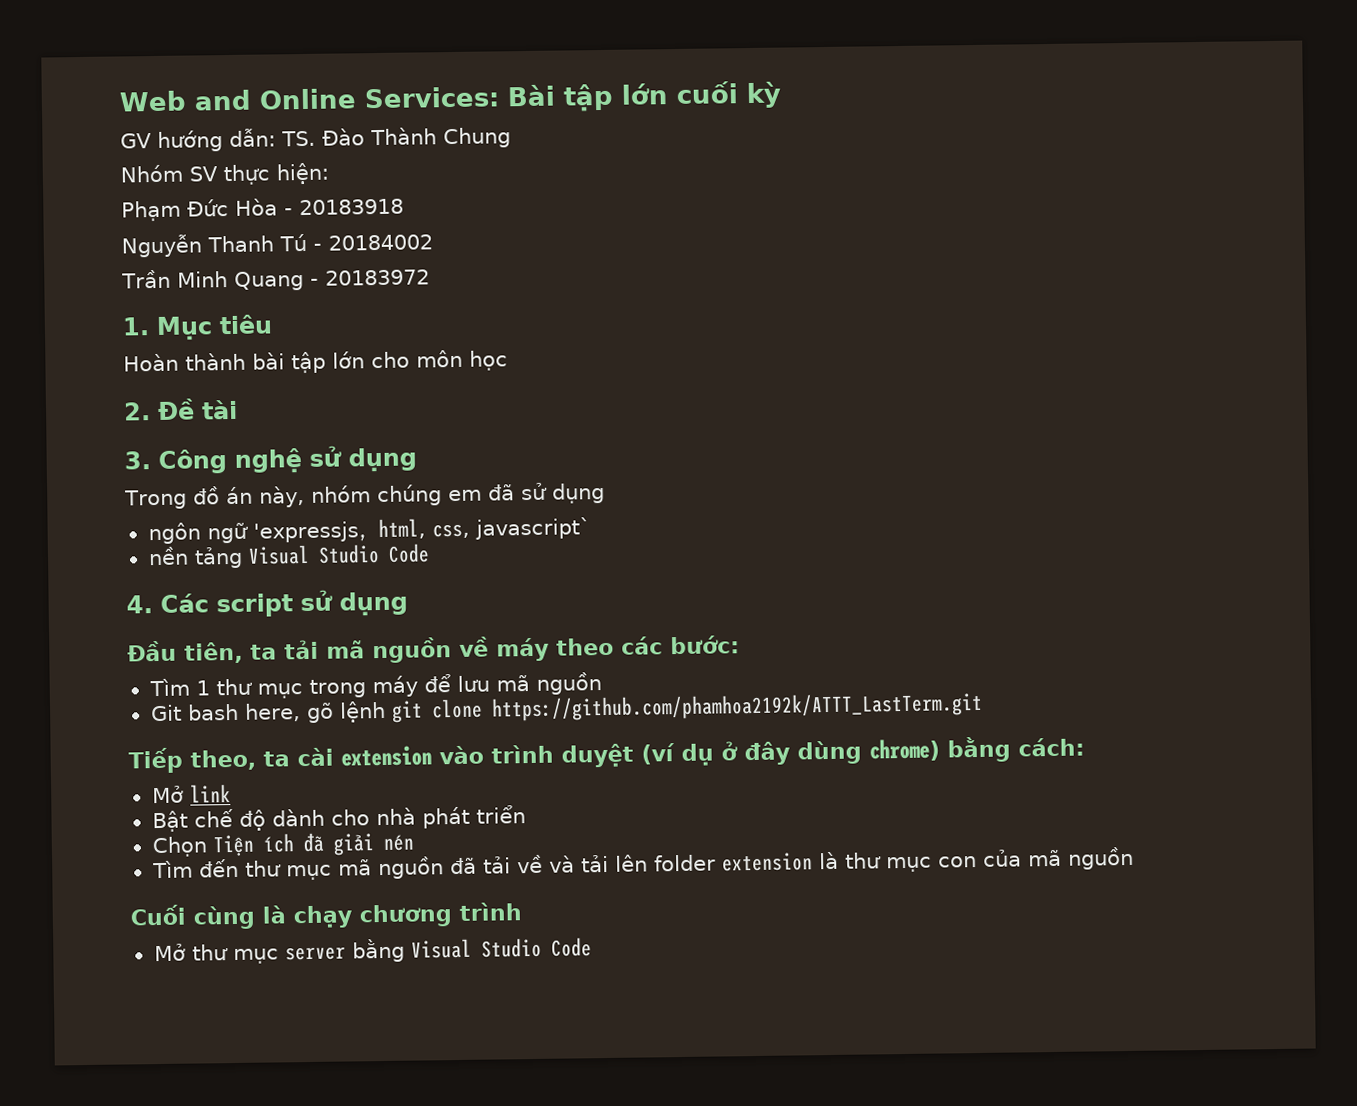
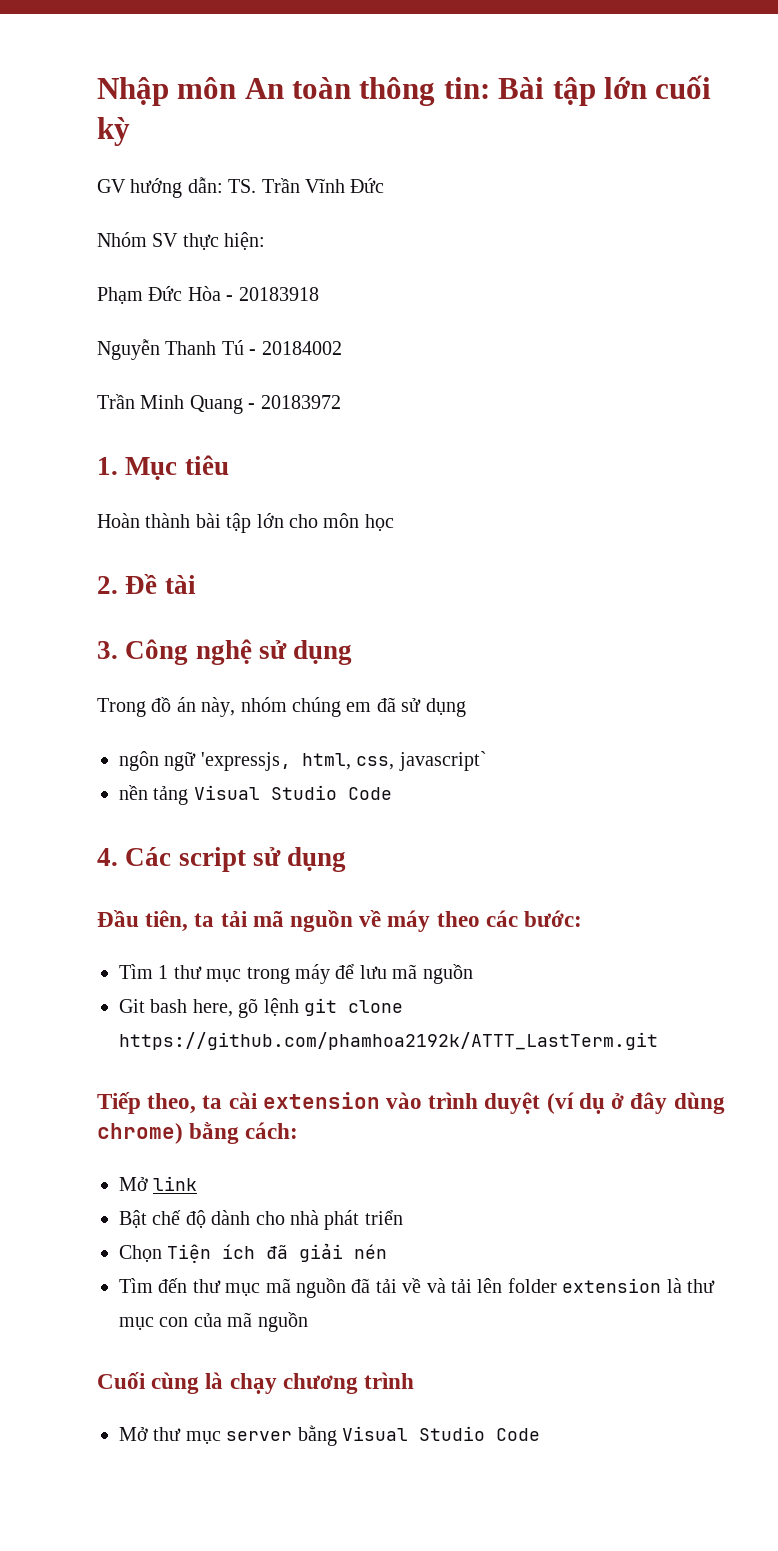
- Web and Online Services: Bài tập lớn cuối kỳ
+ Nhập môn An toàn thông tin: Bài tập lớn cuối kỳ
- GV hướng dẫn: TS. Đào Thành Chung
+ GV hướng dẫn: TS. Trần Vĩnh Đức

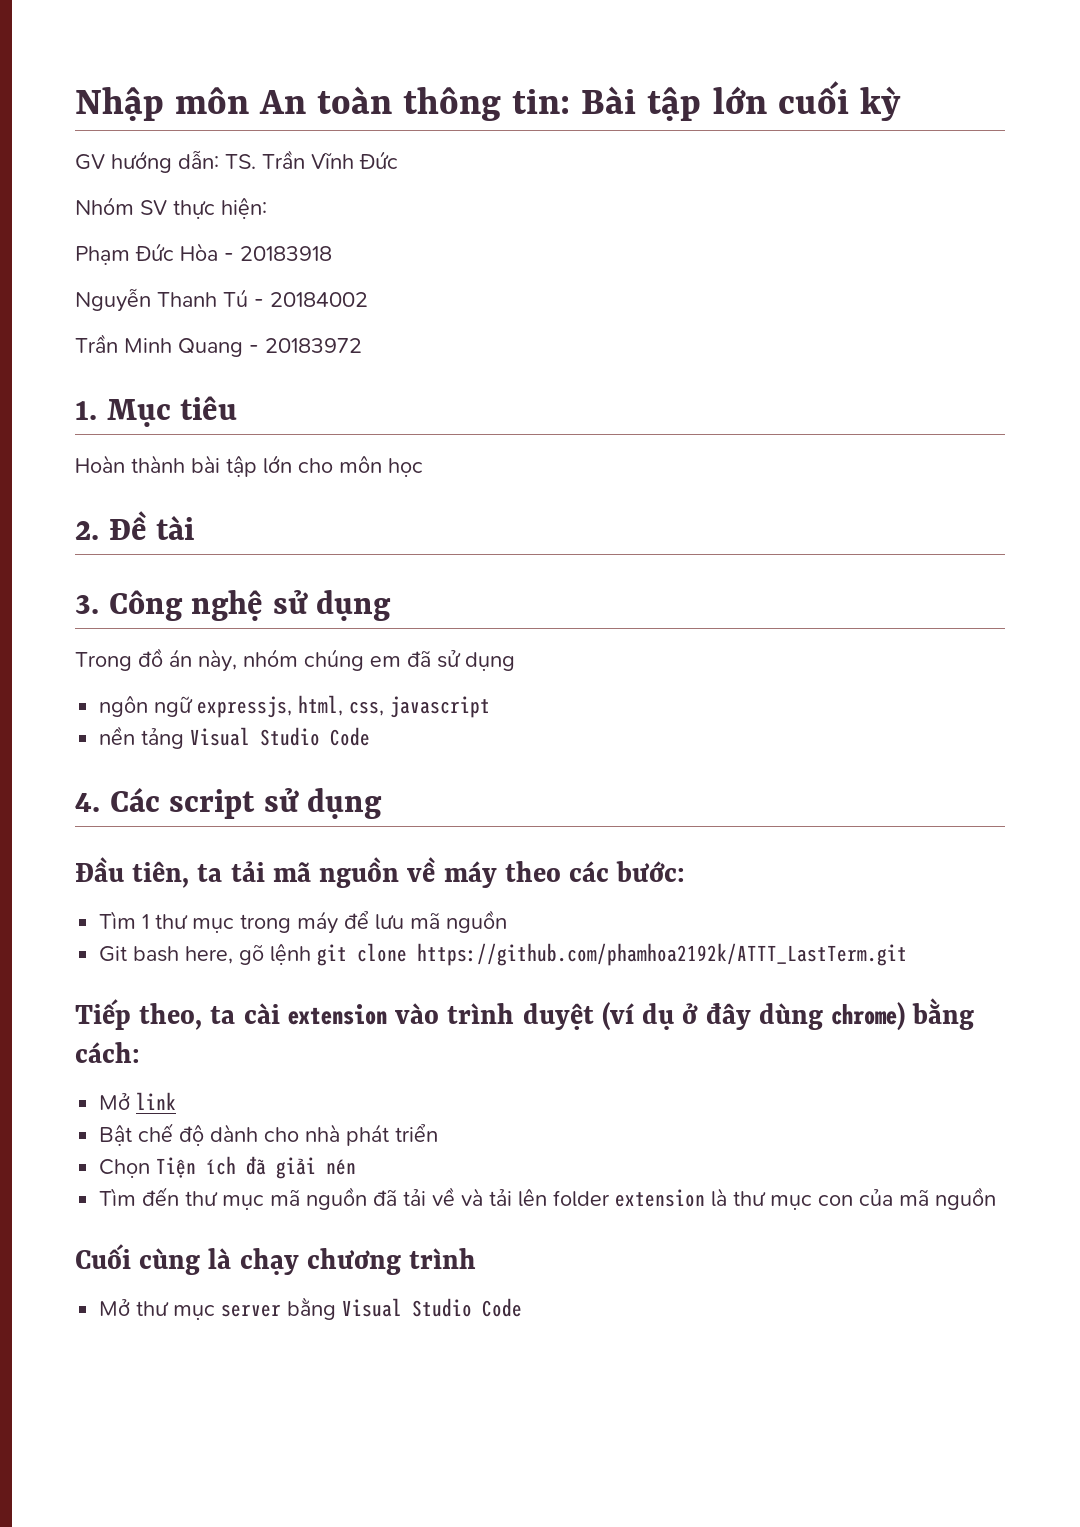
- ngôn ngữ 'expressjs, html, css, javascript`
+ ngôn ngữ expressjs, html, css, javascript

